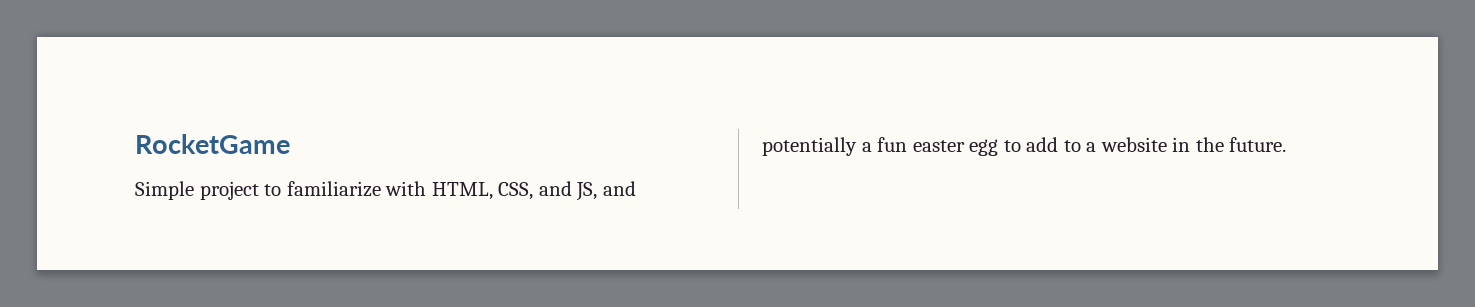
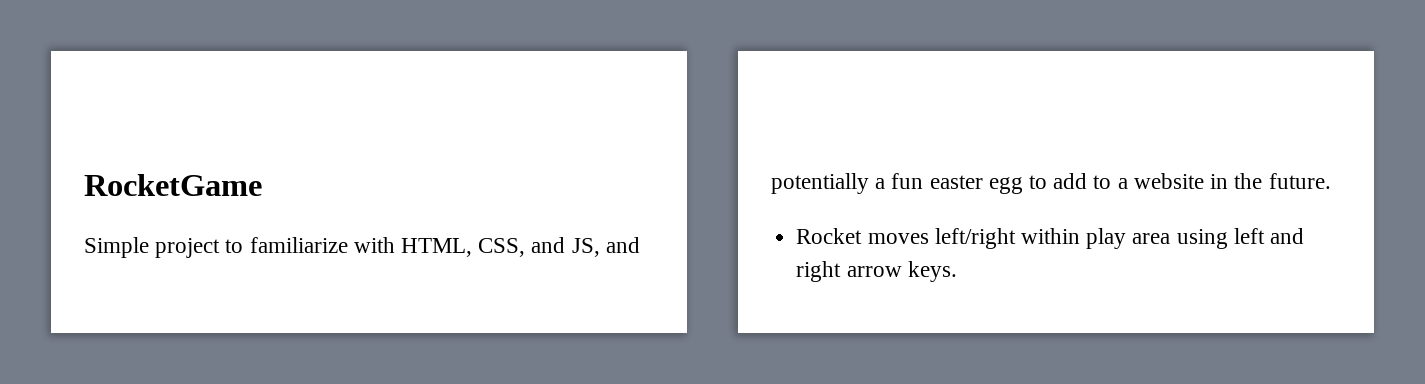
+ Rocket moves left/right within play area using left and right arrow keys.

